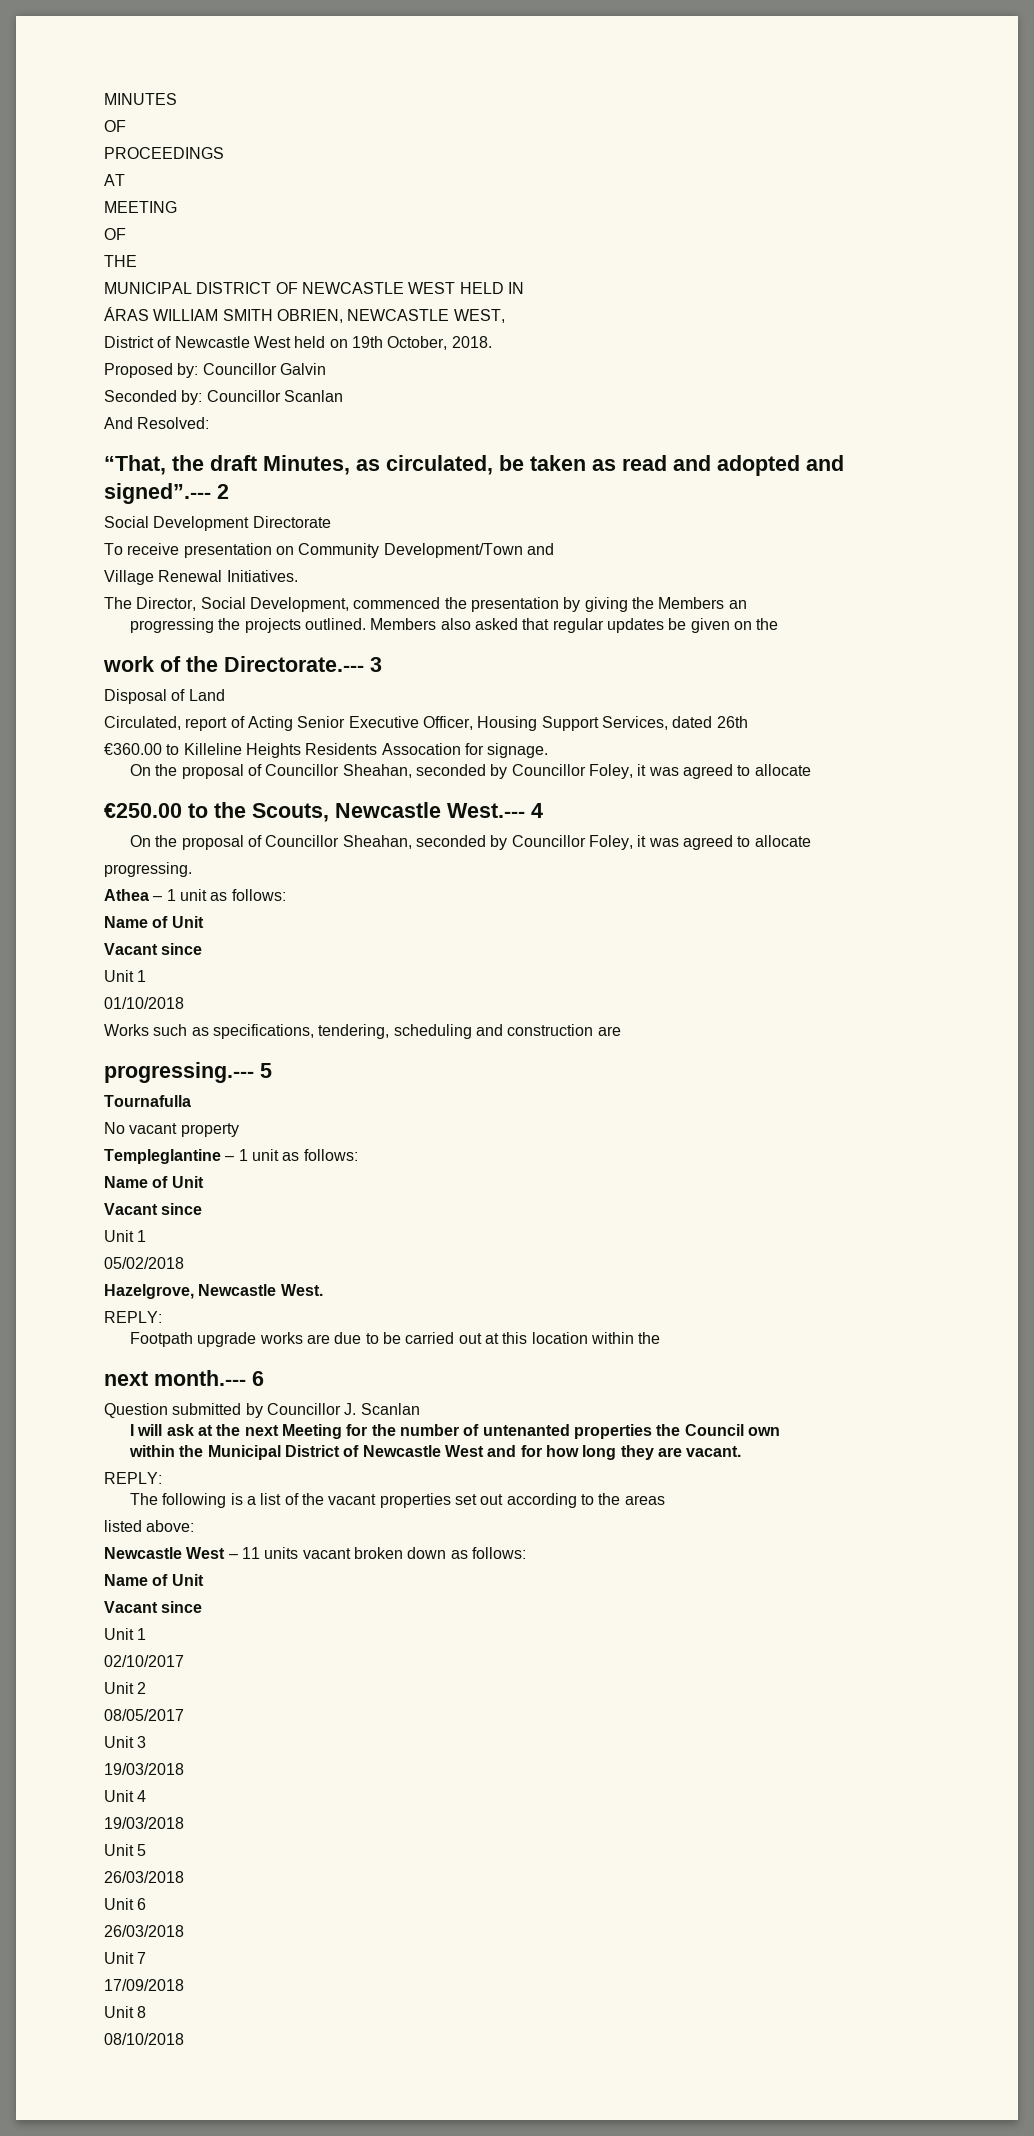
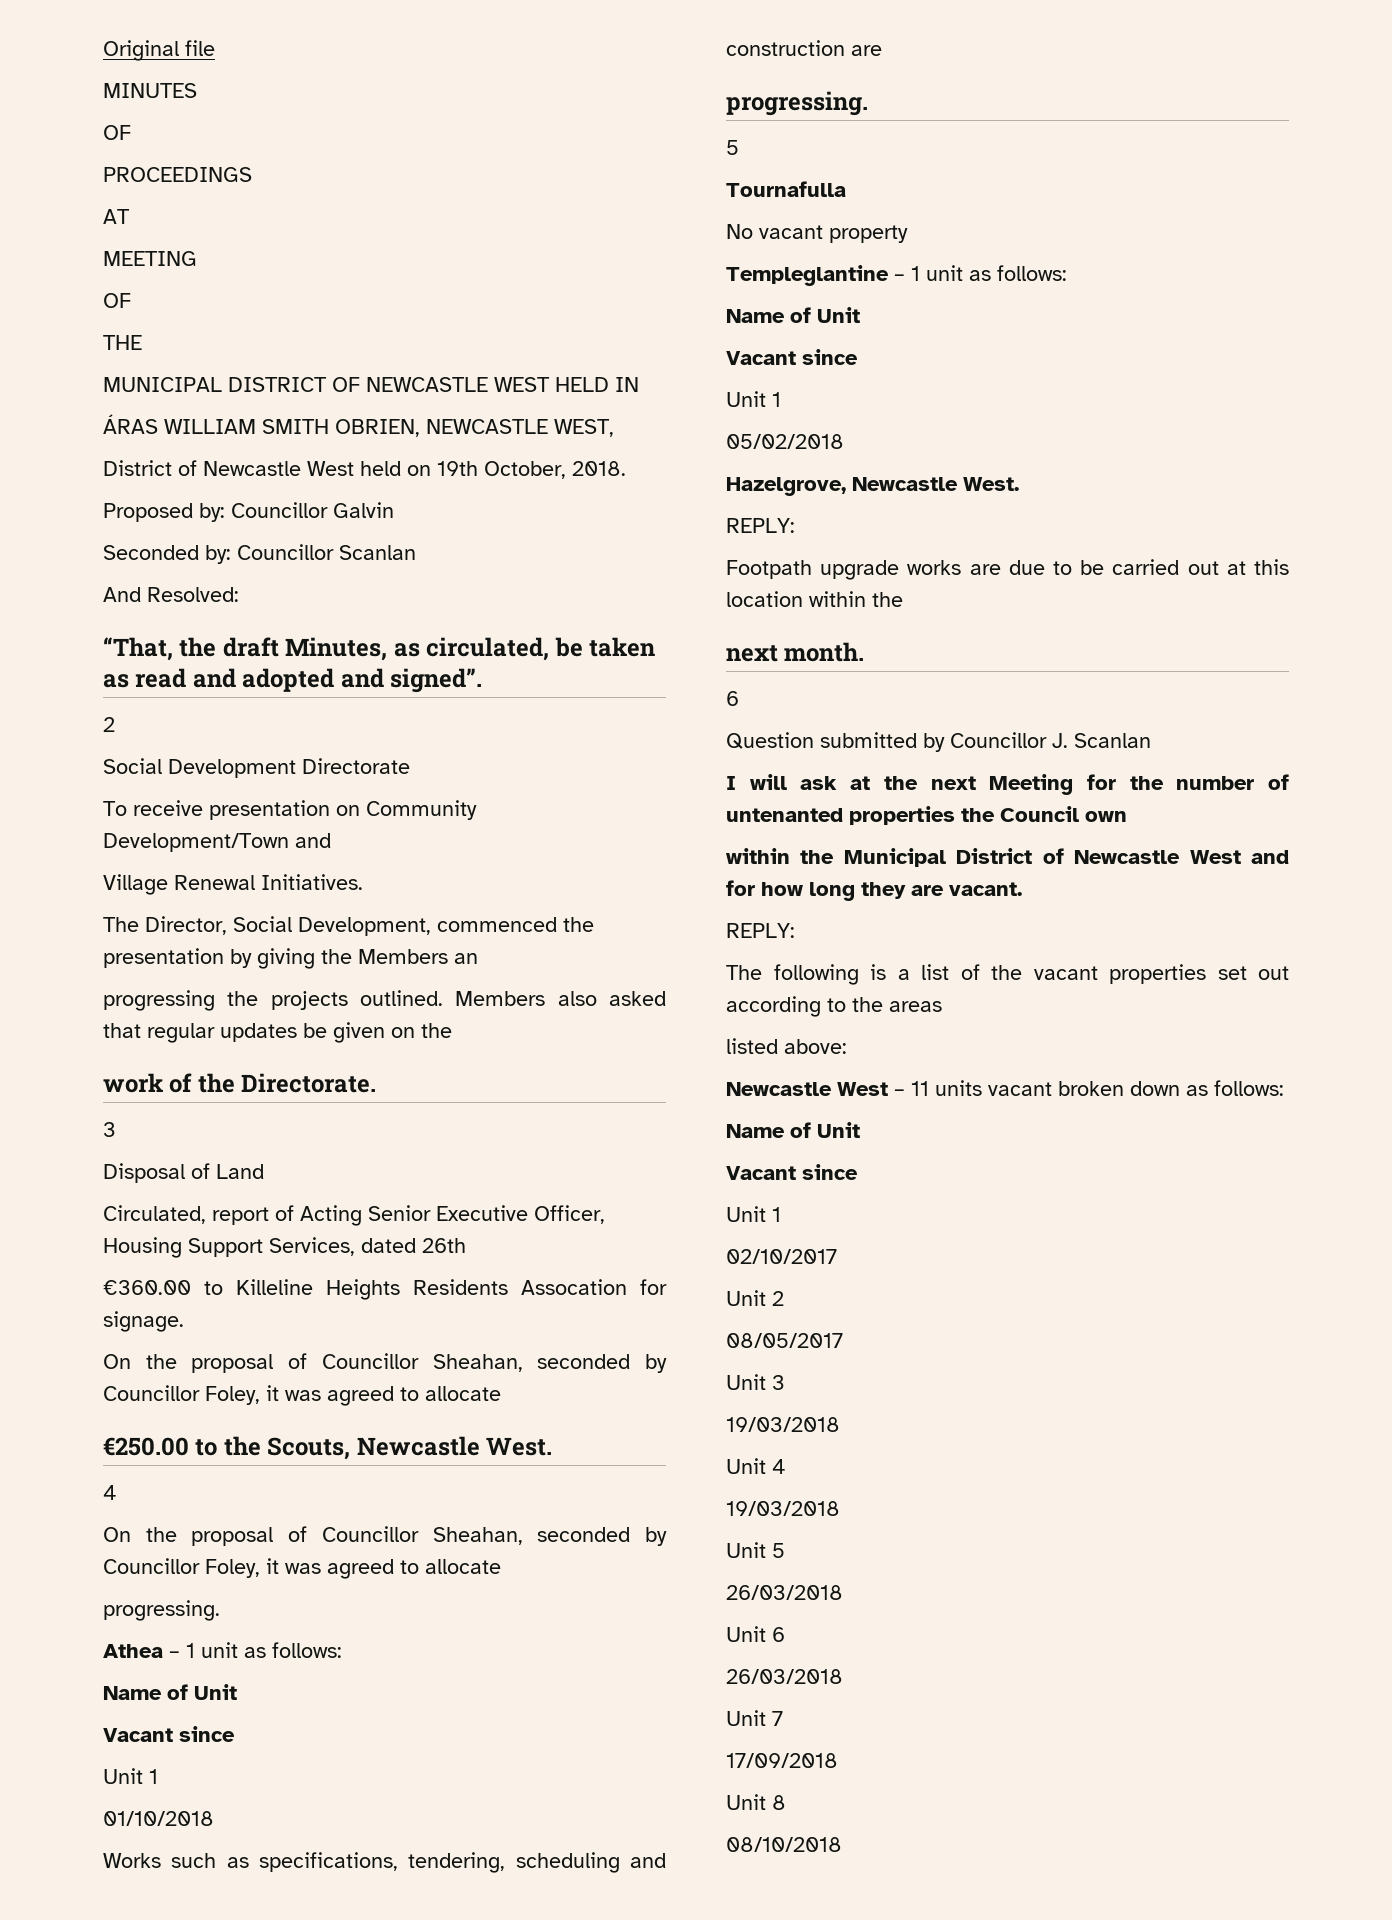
+ Original file
- “That, the draft Minutes, as circulated, be taken as read and adopted and signed”.--- 2
+ “That, the draft Minutes, as circulated, be taken as read and adopted and signed”.
+ 2
- work of the Directorate.--- 3
+ work of the Directorate.
+ 3
- €250.00 to the Scouts, Newcastle West.--- 4
+ €250.00 to the Scouts, Newcastle West.
+ 4
  Works such as specifications, tendering, scheduling and construction are
- progressing.--- 5
+ progressing.
+ 5
- next month.--- 6
+ next month.
+ 6

